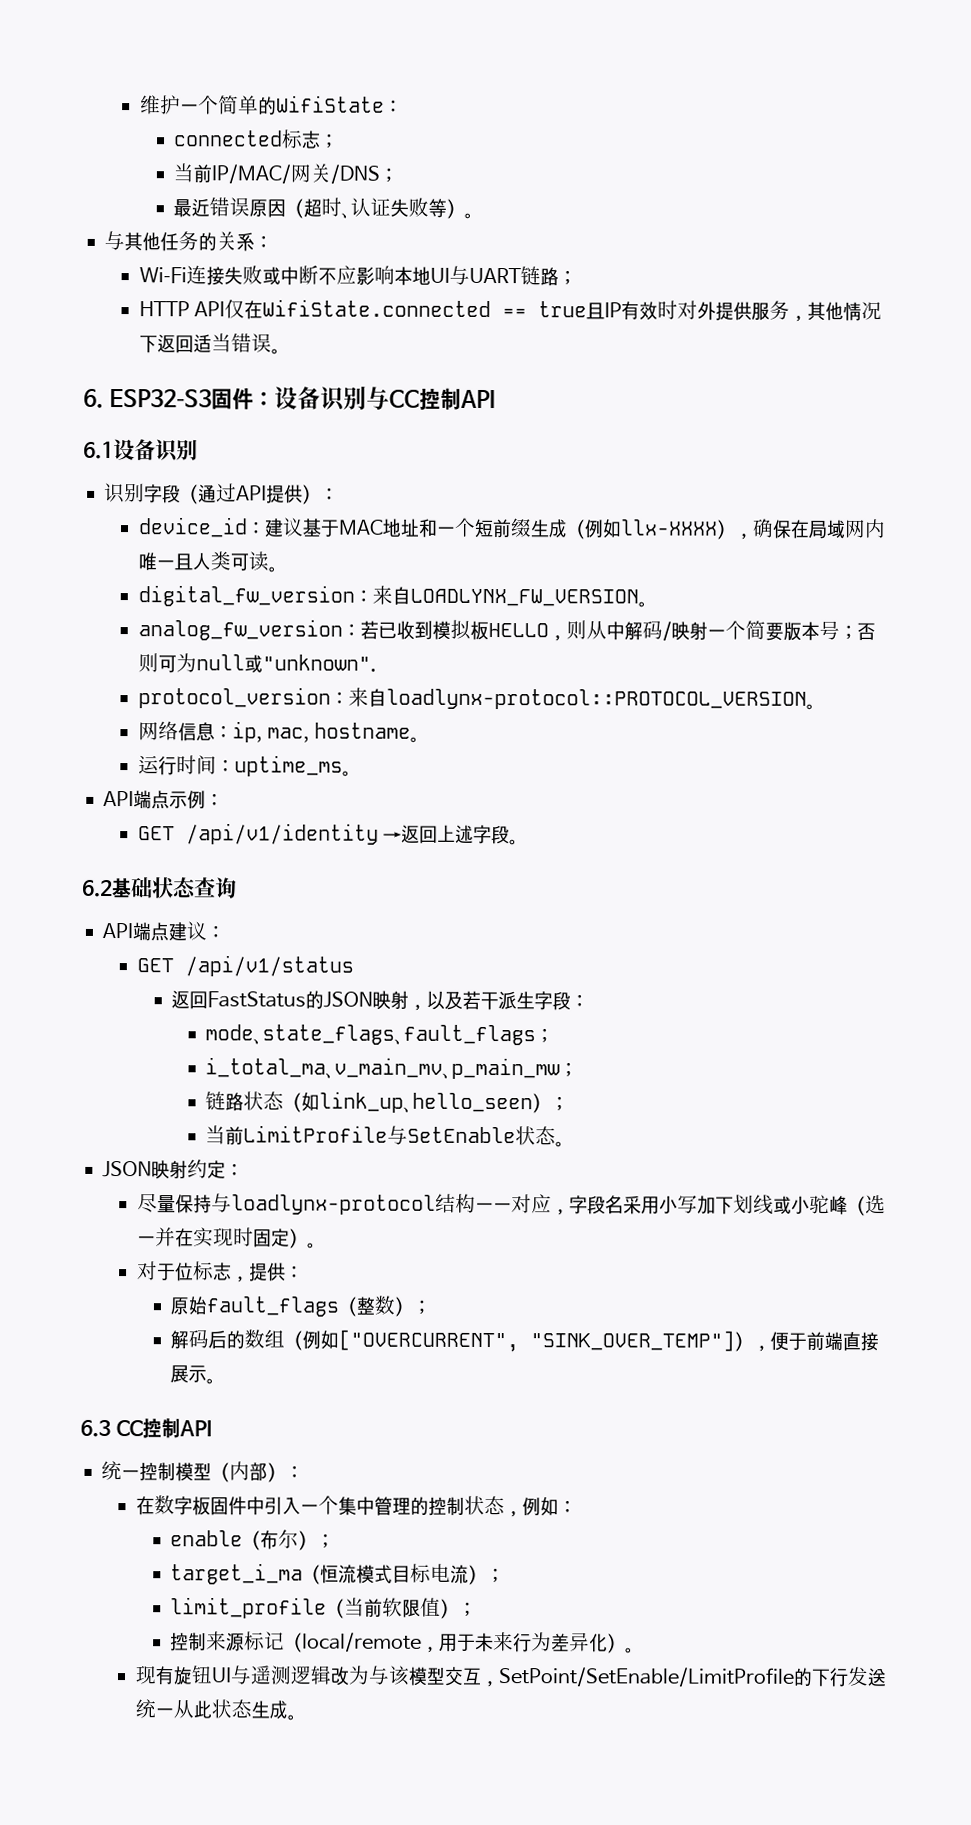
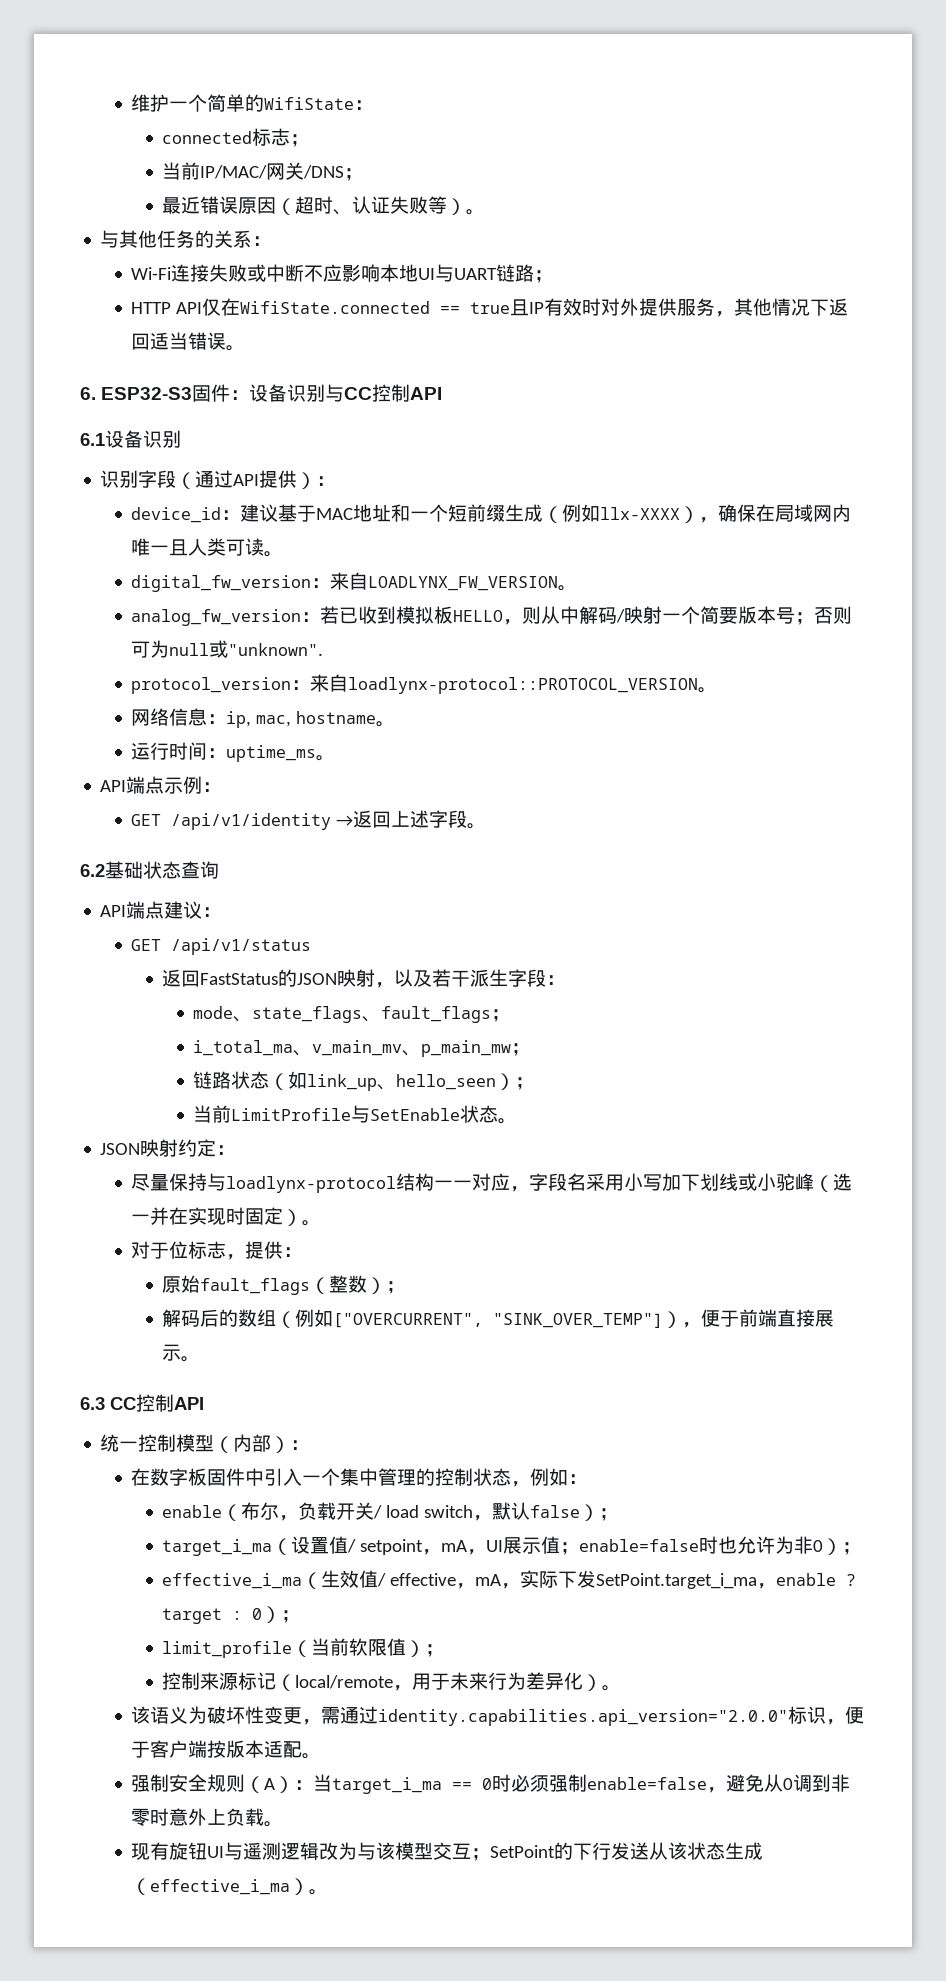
- enable（布尔）；
- target_i_ma（恒流模式目标电流）；
+ enable（布尔，负载开关/ load switch，默认false）；
+ target_i_ma（设置值/ setpoint，mA，UI展示值；enable=false时也允许为非0）；
+ effective_i_ma（生效值/ effective，mA，实际下发SetPoint.target_i_ma，enable ? target : 0）；
+ 该语义为破坏性变更，需通过identity.capabilities.api_version="2.0.0"标识，便于客户端按版本适配。
+ 强制安全规则（A）：当target_i_ma == 0时必须强制enable=false，避免从0调到非零时意外上负载。
- 现有旋钮UI与遥测逻辑改为与该模型交互，SetPoint/SetEnable/LimitProfile的下行发送统一从此状态生成。
+ 现有旋钮UI与遥测逻辑改为与该模型交互；SetPoint的下行发送从该状态生成（effective_i_ma）。

